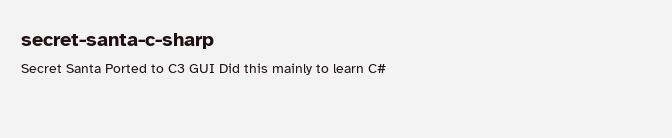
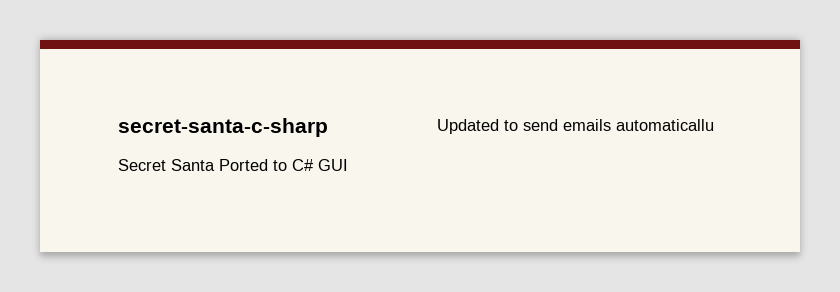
- Secret Santa Ported to C3 GUI Did this mainly to learn C#
+ Secret Santa Ported to C# GUI Updated to send emails automaticallu

